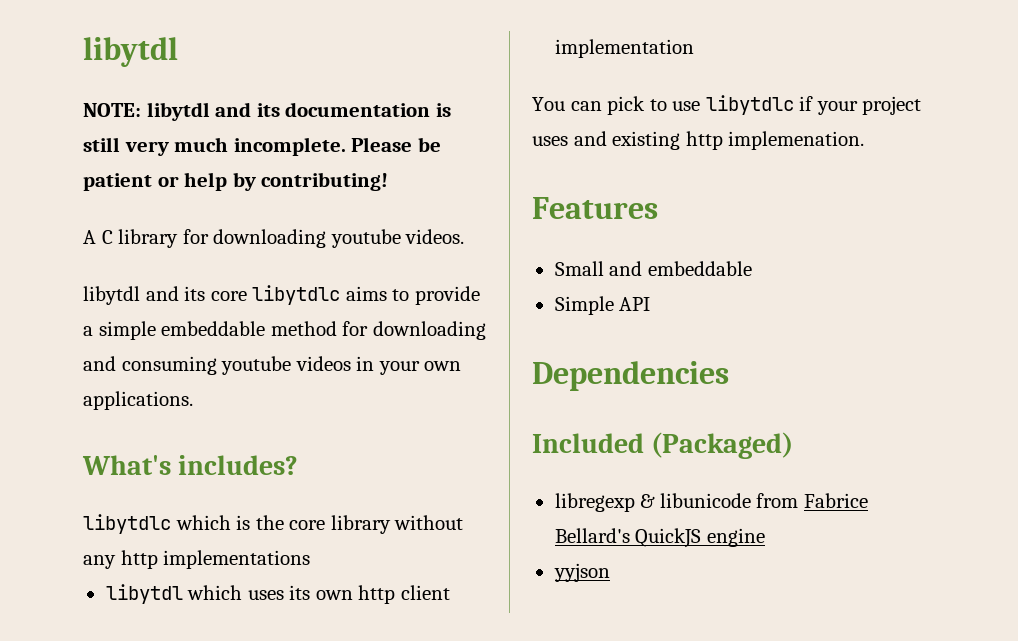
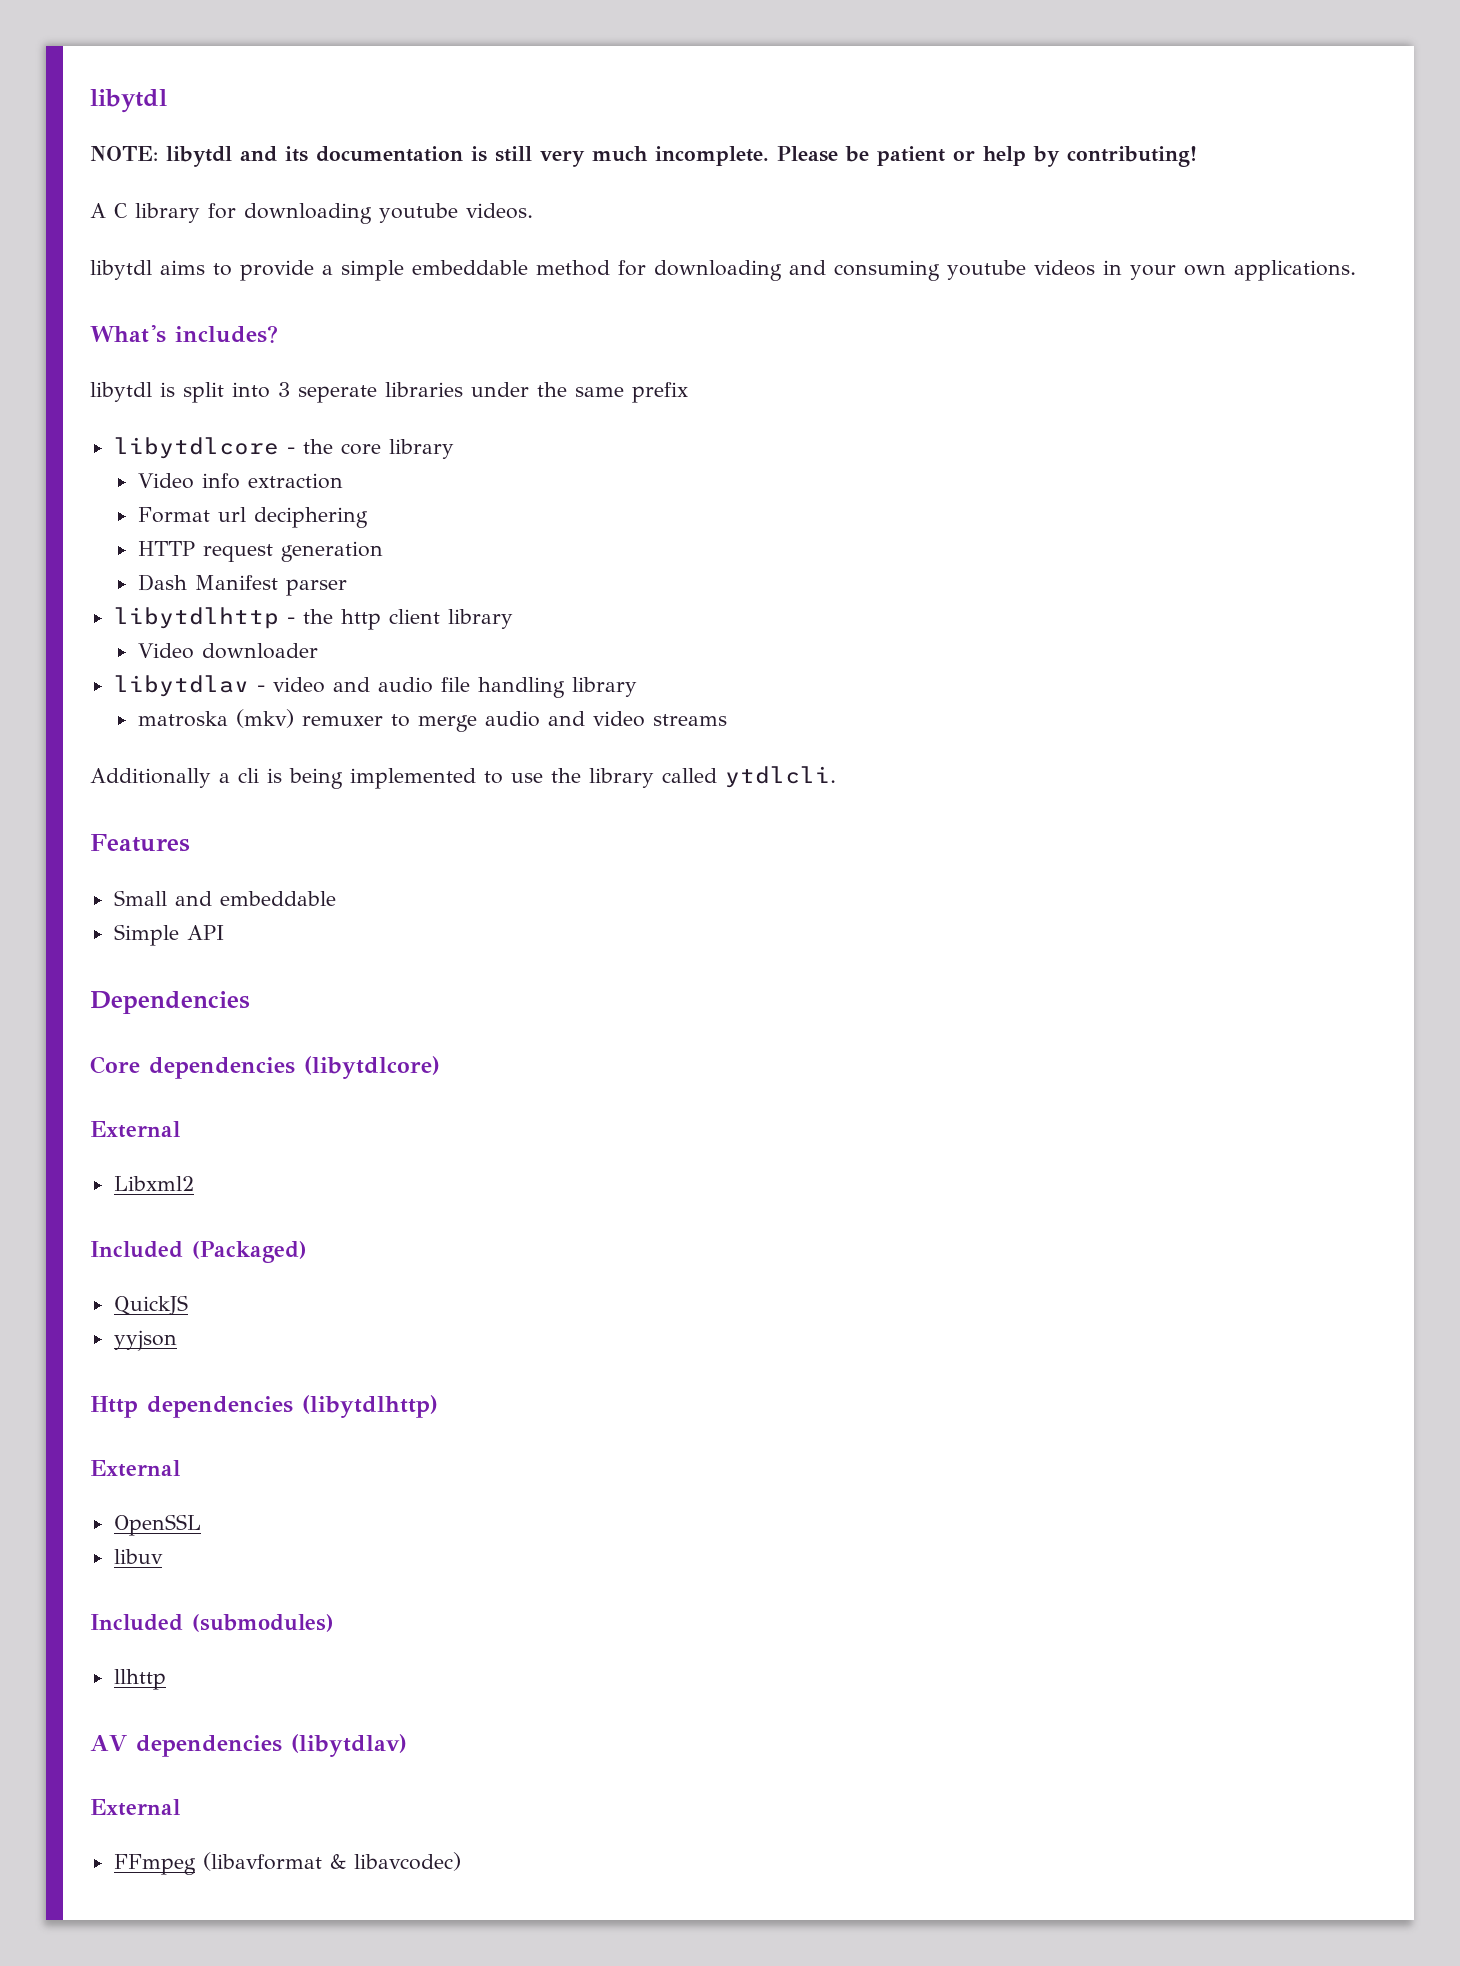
- libytdl and its core libytdlc aims to provide a simple embeddable method for downloading and consuming youtube videos in your own applications.
+ libytdl aims to provide a simple embeddable method for downloading and consuming youtube videos in your own applications.
- libytdlc which is the core library without any http implementations
- libytdl which uses its own http client implementation
- You can pick to use libytdlc if your project uses and existing http implemenation.
+ libytdl is split into 3 seperate libraries under the same prefix
+ libytdlcore - the core library
+ Video info extraction
+ Format url deciphering
+ HTTP request generation
+ Dash Manifest parser
+ libytdlhttp - the http client library
+ Video downloader
+ libytdlav - video and audio file handling library
+ matroska (mkv) remuxer to merge audio and video streams
+ Additionally a cli is being implemented to use the library called ytdlcli.
+ Core dependencies (libytdlcore)
+ External
+ Libxml2
  Included (Packaged)
- libregexp & libunicode from Fabrice Bellard's QuickJS engine
+ QuickJS
+ Http dependencies (libytdlhttp)
+ External
+ OpenSSL
+ libuv
+ Included (submodules)
+ llhttp
+ AV dependencies (libytdlav)
+ External
+ FFmpeg (libavformat & libavcodec)

